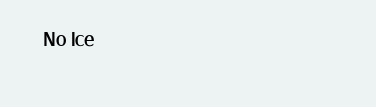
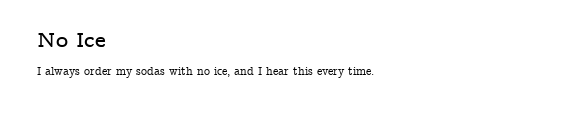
+ I always order my sodas with no ice, and I hear this every time.

